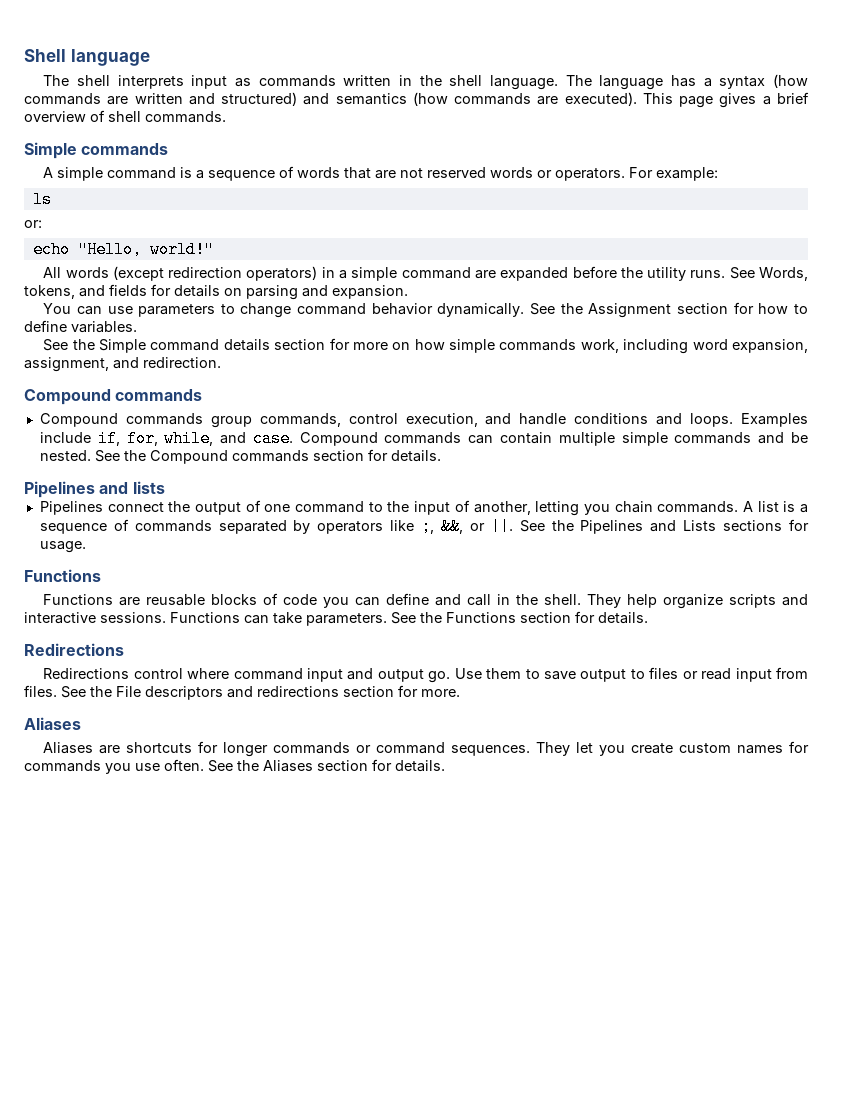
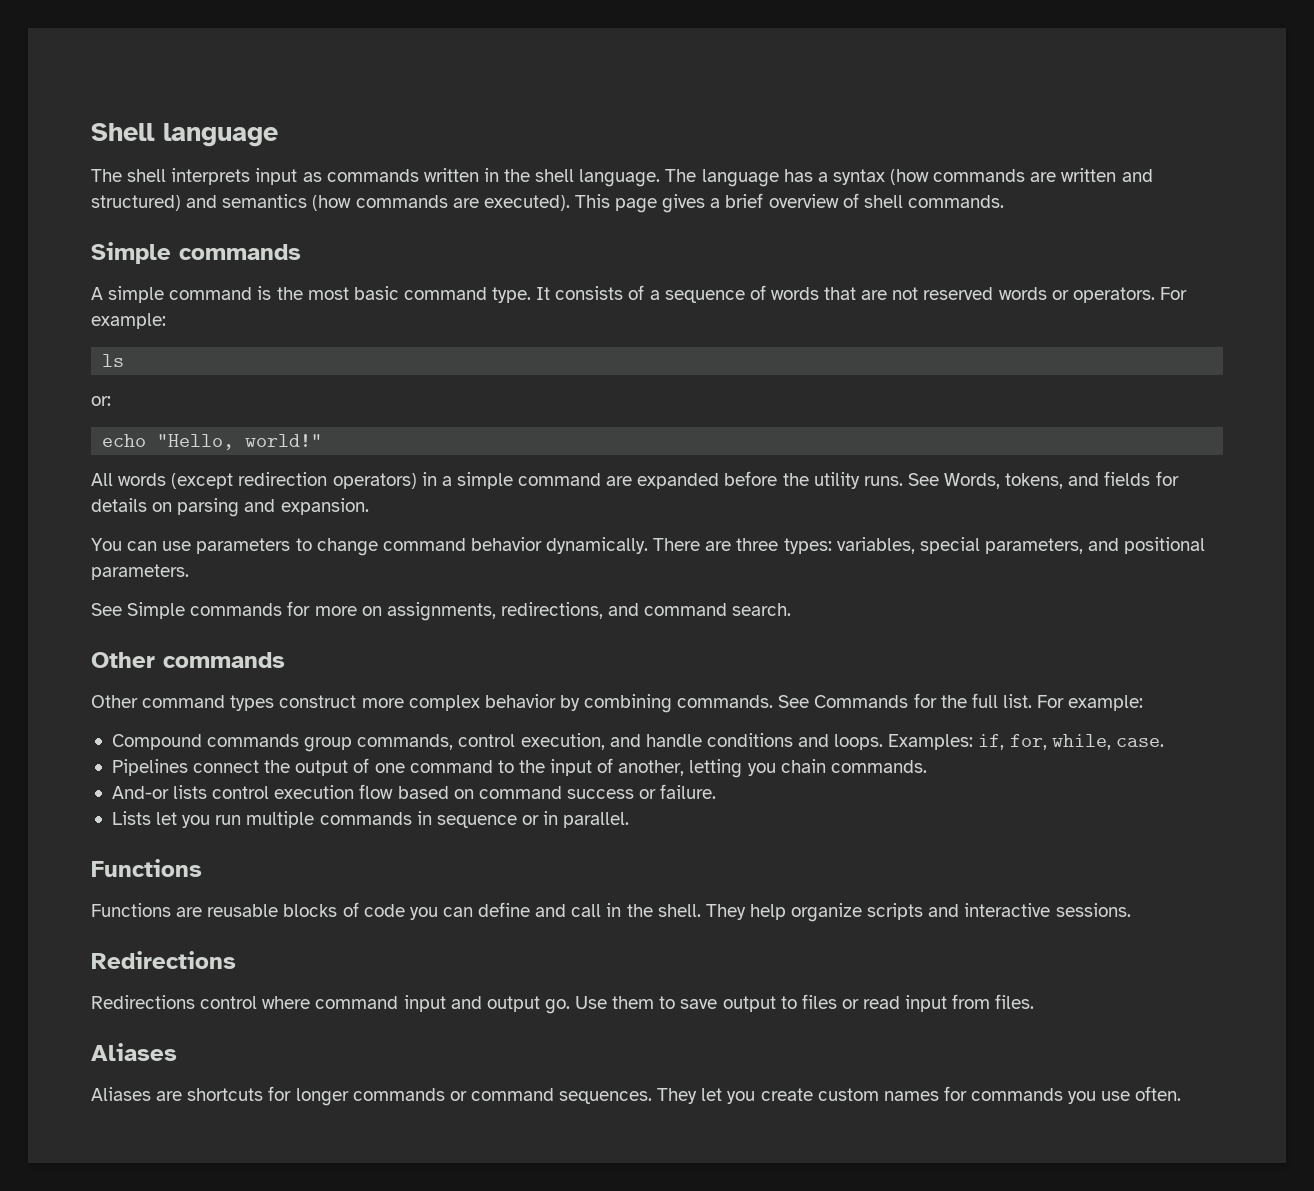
- A simple command is a sequence of words that are not reserved words or operators.
+ A simple command is the most basic command type. It consists of a sequence of words that are not reserved words or operators.
- See the Assignment section for how to define variables.
- See the Simple command details section for more on how simple commands work, including word expansion, assignment, and redirection.
- Compound commands
+ There are three types: variables, special parameters, and positional parameters.
+ See Simple commands for more on assignments, redirections, and command search.
+ Other commands
+ Other command types construct more complex behavior by combining commands. See Commands for the full list. For example:
- Examples include if, for, while, and case. Compound commands can contain multiple simple commands and be nested. See the Compound commands section for details.
- Pipelines and lists
+ Examples: if, for, while, case.
- Pipelines connect the output of one command to the input of another, letting you chain commands. A list is a sequence of commands separated by operators like ;, &&, or ||. See the Pipelines and Lists sections for usage.
+ Pipelines connect the output of one command to the input of another, letting you chain commands.
+ And-or lists control execution flow based on command success or failure.
+ Lists let you run multiple commands in sequence or in parallel.
- Functions can take parameters. See the Functions section for details.
- See the File descriptors and redirections section for more.
- See the Aliases section for details.

